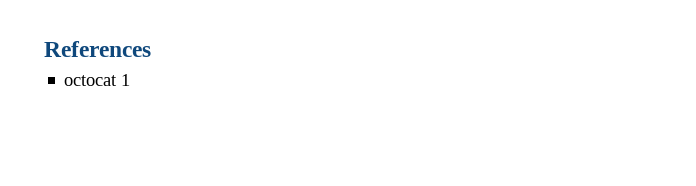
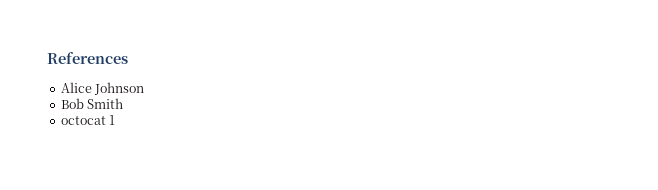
+ Alice Johnson
+ Bob Smith

